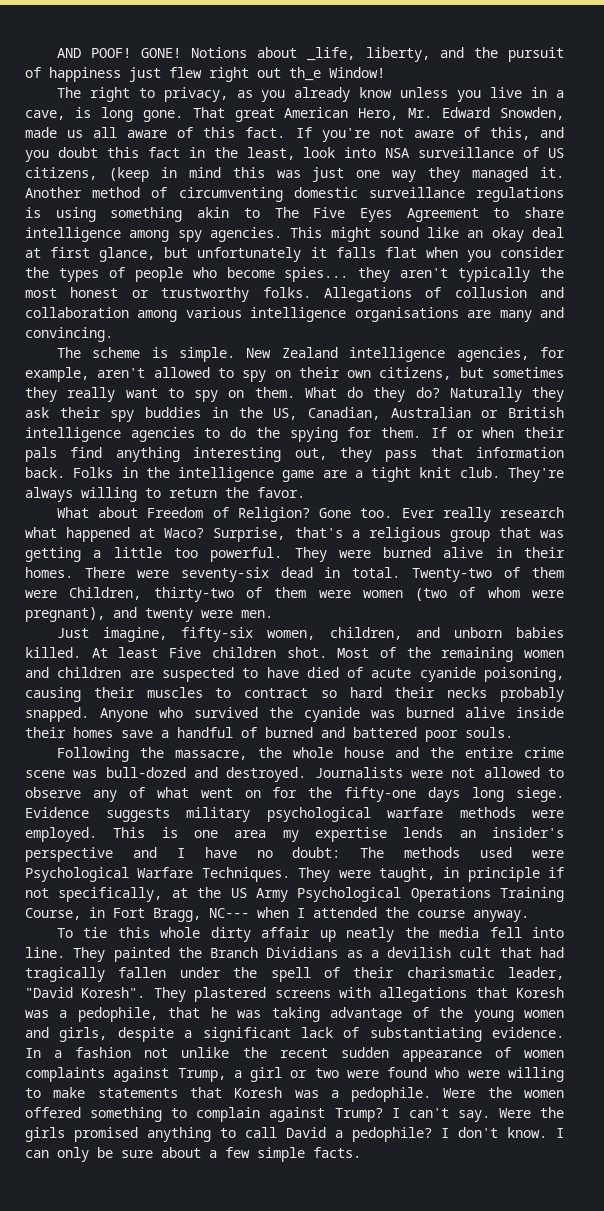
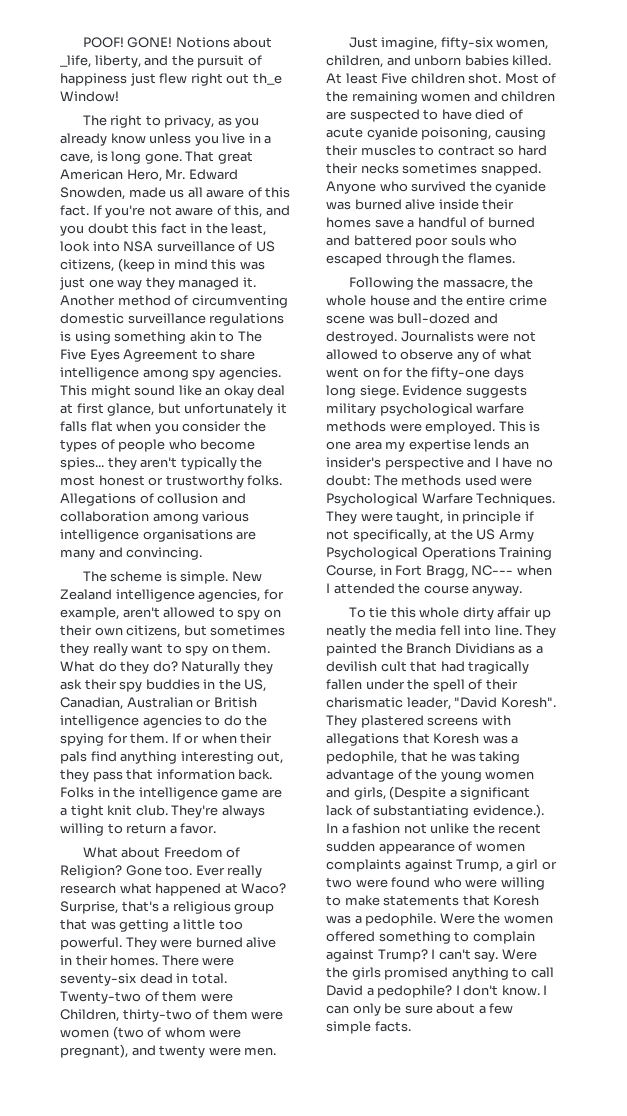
- AND POOF!
+ POOF!
- They're always willing to return the favor.
+ They're always willing to return a favor.
- Most of the remaining women and children are suspected to have died of acute cyanide poisoning, causing their muscles to contract so hard their necks probably snapped.
+ Most of the remaining women and children are suspected to have died of acute cyanide poisoning, causing their muscles to contract so hard their necks sometimes snapped.
- Anyone who survived the cyanide was burned alive inside their homes save a handful of burned and battered poor souls.
+ Anyone who survived the cyanide was burned alive inside their homes save a handful of burned and battered poor souls who escaped through the flames.
- They plastered screens with allegations that Koresh was a pedophile, that he was taking advantage of the young women and girls, despite a significant lack of substantiating evidence. In a fashion not unlike the recent sudden appearance of women complaints against Trump, a girl or two were found who were willing to make statements that Koresh was a pedophile.
+ They plastered screens with allegations that Koresh was a pedophile, that he was taking advantage of the young women and girls, (Despite a significant lack of substantiating evidence.). In a fashion not unlike the recent sudden appearance of women complaints against Trump, a girl or two were found who were willing to make statements that Koresh was a pedophile.

